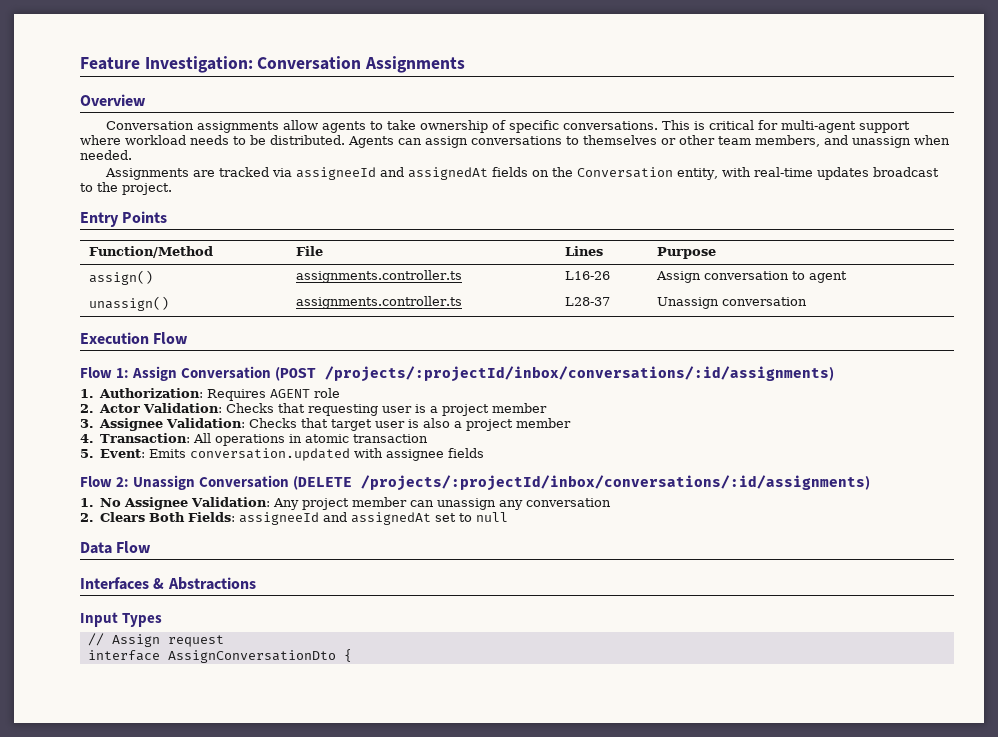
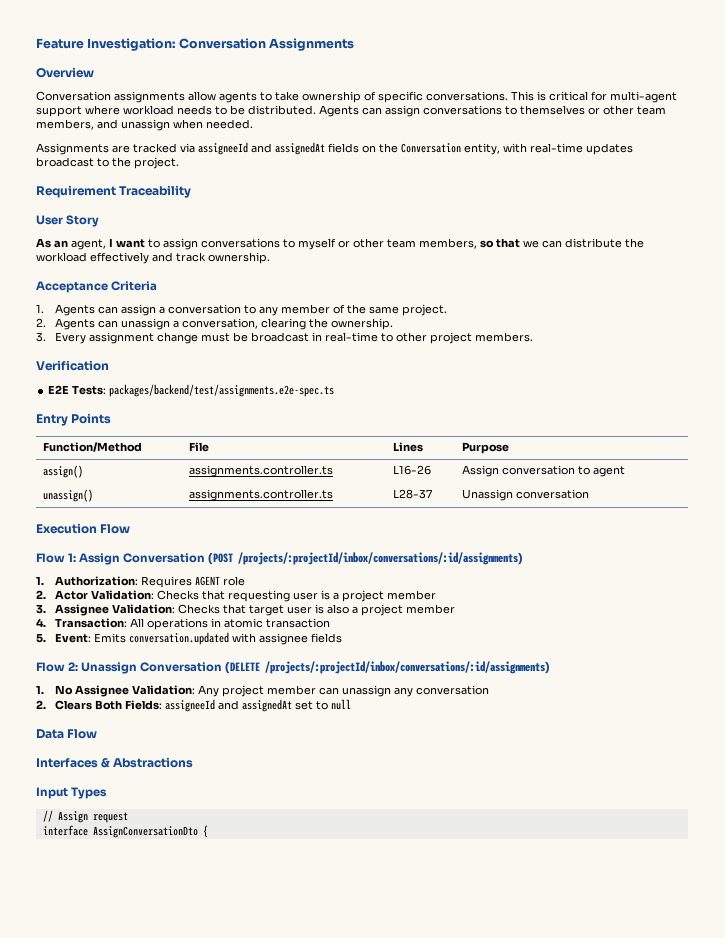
+ Requirement Traceability
+ User Story
+ As an agent, I want to assign conversations to myself or other team members, so that we can distribute the workload effectively and track ownership.
+ Acceptance Criteria
+ 1. Agents can assign a conversation to any member of the same project.
+ 2. Agents can unassign a conversation, clearing the ownership.
+ 3. Every assignment change must be broadcast in real-time to other project members.
+ Verification
+ E2E Tests: packages/backend/test/assignments.e2e-spec.ts

